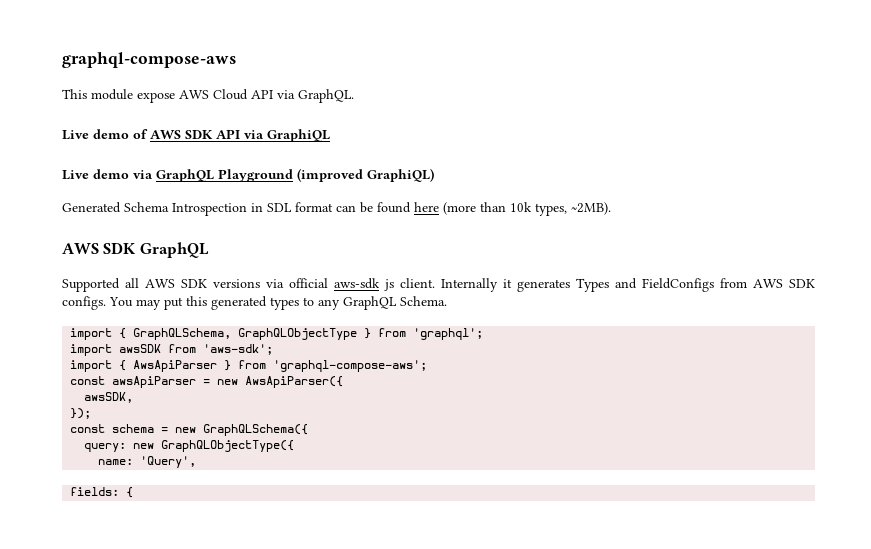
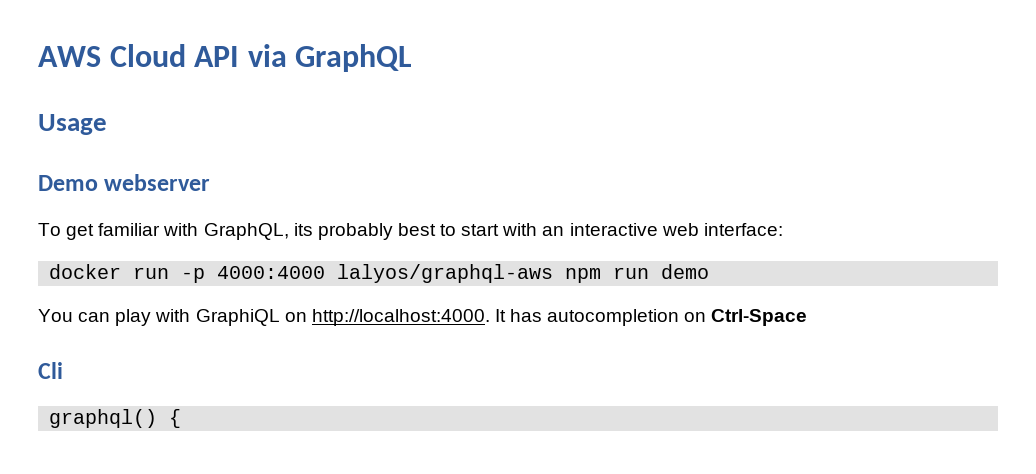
- graphql-compose-aws
- This module expose AWS Cloud API via GraphQL.
- Live demo of AWS SDK API via GraphiQL
- Live demo via GraphQL Playground (improved GraphiQL)
- Generated Schema Introspection in SDL format can be found here (more than 10k types, ~2MB).
- AWS SDK GraphQL
- Supported all AWS SDK versions via official aws-sdk js client. Internally it generates Types and FieldConfigs from AWS SDK configs. You may put this generated types to any GraphQL Schema.
- import { GraphQLSchema, GraphQLObjectType } from 'graphql';
- import awsSDK from 'aws-sdk';
- import { AwsApiParser } from 'graphql-compose-aws';
- const awsApiParser = new AwsApiParser({
- awsSDK,
- });
- const schema = new GraphQLSchema({
- query: new GraphQLObjectType({
- name: 'Query',
- fields: {
+ AWS Cloud API via GraphQL
+ Usage
+ Demo webserver
+ To get familiar with GraphQL, its probably best to start with an interactive web interface:
+ docker run -p 4000:4000 lalyos/graphql-aws npm run demo
+ You can play with GraphiQL on http://localhost:4000. It has autocompletion on Ctrl-Space
+ Cli
+ graphql() {

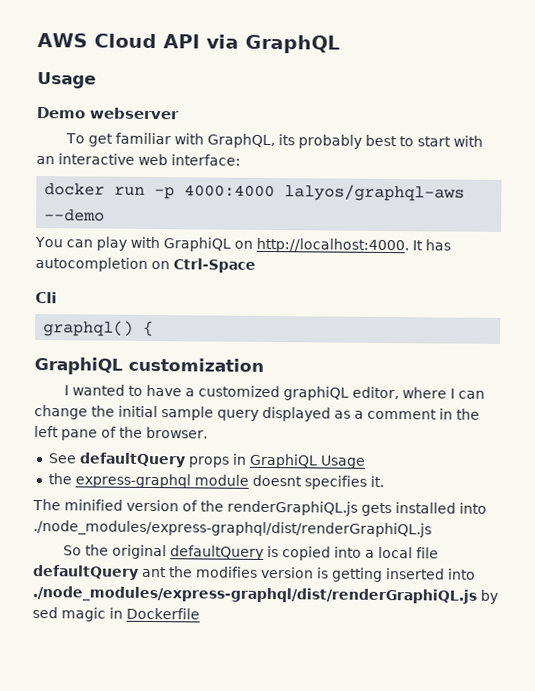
- docker run -p 4000:4000 lalyos/graphql-aws npm run demo
+ docker run -p 4000:4000 lalyos/graphql-aws --demo
+ GraphiQL customization
+ I wanted to have a customized graphiQL editor, where I can change the initial sample query displayed as a comment in the left pane of the browser.
+ See defaultQuery props in GraphiQL Usage
+ the express-graphql module doesnt specifies it.
+ The minified version of the renderGraphiQL.js gets installed into ./node_modules/express-graphql/dist/renderGraphiQL.js
+ So the original defaultQuery is copied into a local file defaultQuery ant the modifies version is getting inserted into ./node_modules/express-graphql/dist/renderGraphiQL.js by sed magic in Dockerfile

